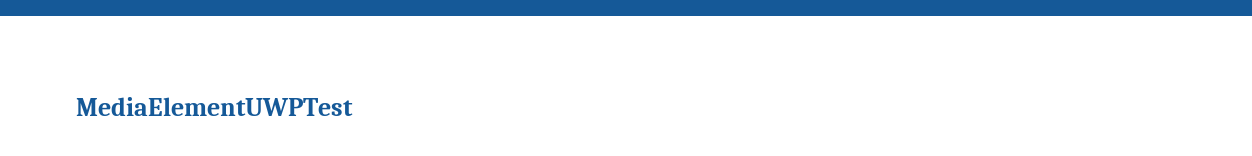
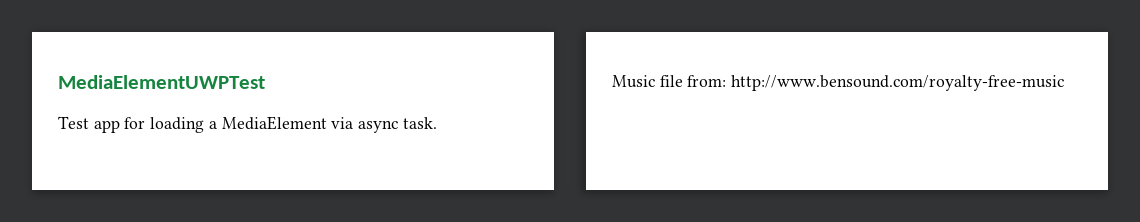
+ Test app for loading a MediaElement via async task.
+ Music file from: http://www.bensound.com/royalty-free-music

